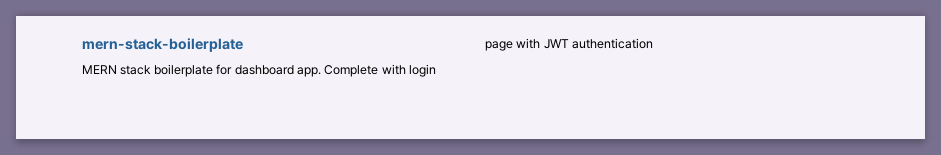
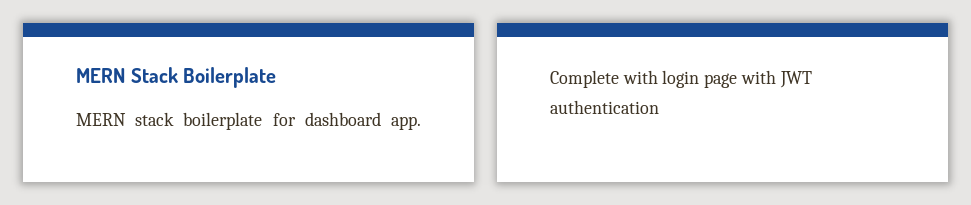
- mern-stack-boilerplate
+ MERN Stack Boilerplate

